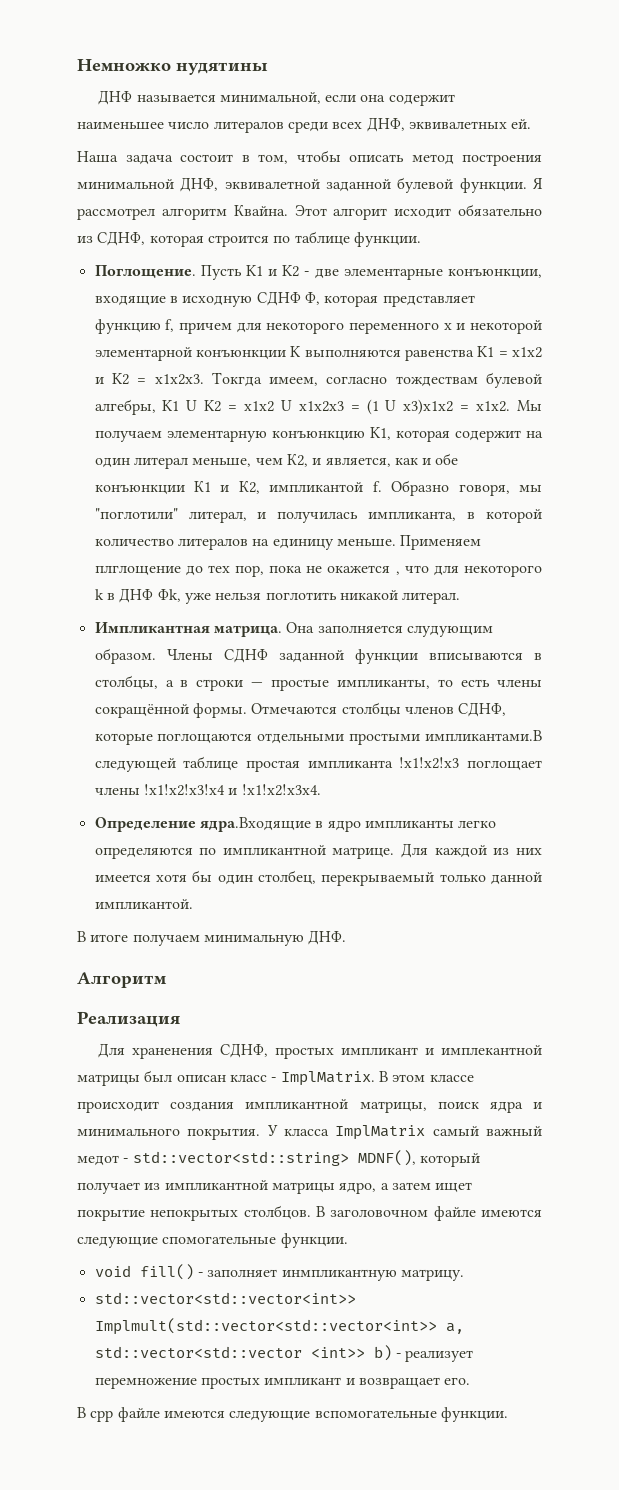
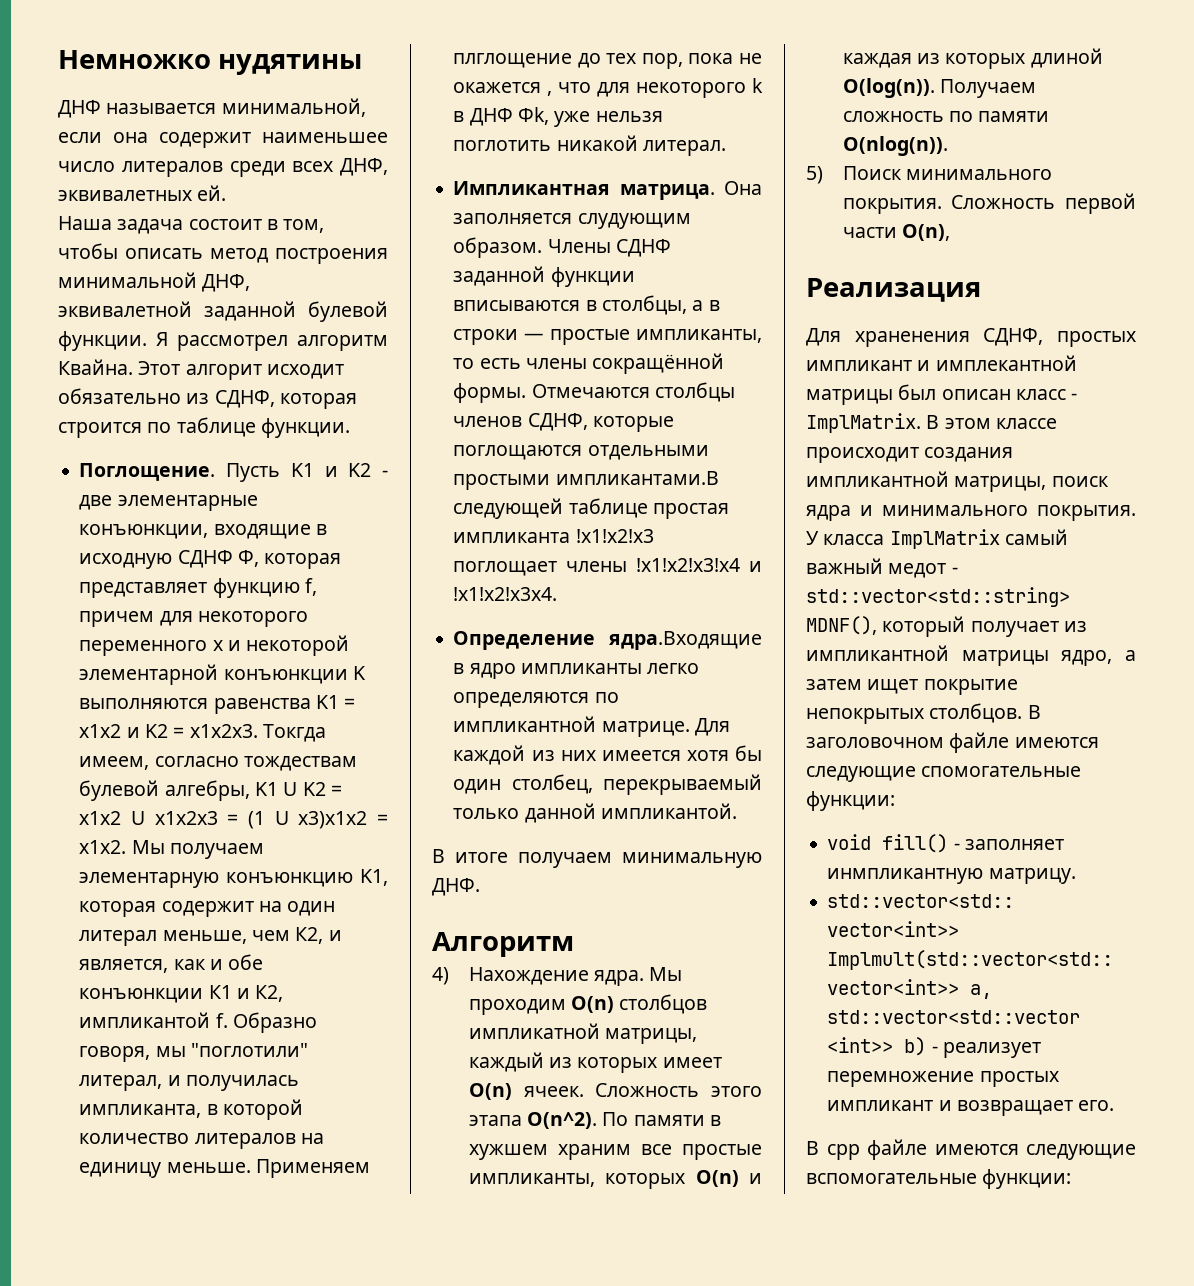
+ 4) Нахождение ядра. Мы проходим O(n) столбцов импликатной матрицы, каждый из которых имеет O(n) ячеек. Сложность этого этапа O(n^2). По памяти в хужшем храним все простые импликанты, которых O(n) и каждая из которых длиной O(log(n)). Получаем сложность по памяти O(nlog(n)).
+ 5) Поиск минимального покрытия. Сложность первой части O(n),
- В заголовочном файле имеются следующие спомогательные функции.
+ В заголовочном файле имеются следующие спомогательные функции:
- В cpp файле имеются следующие вспомогательные функции.
+ В cpp файле имеются следующие вспомогательные функции:

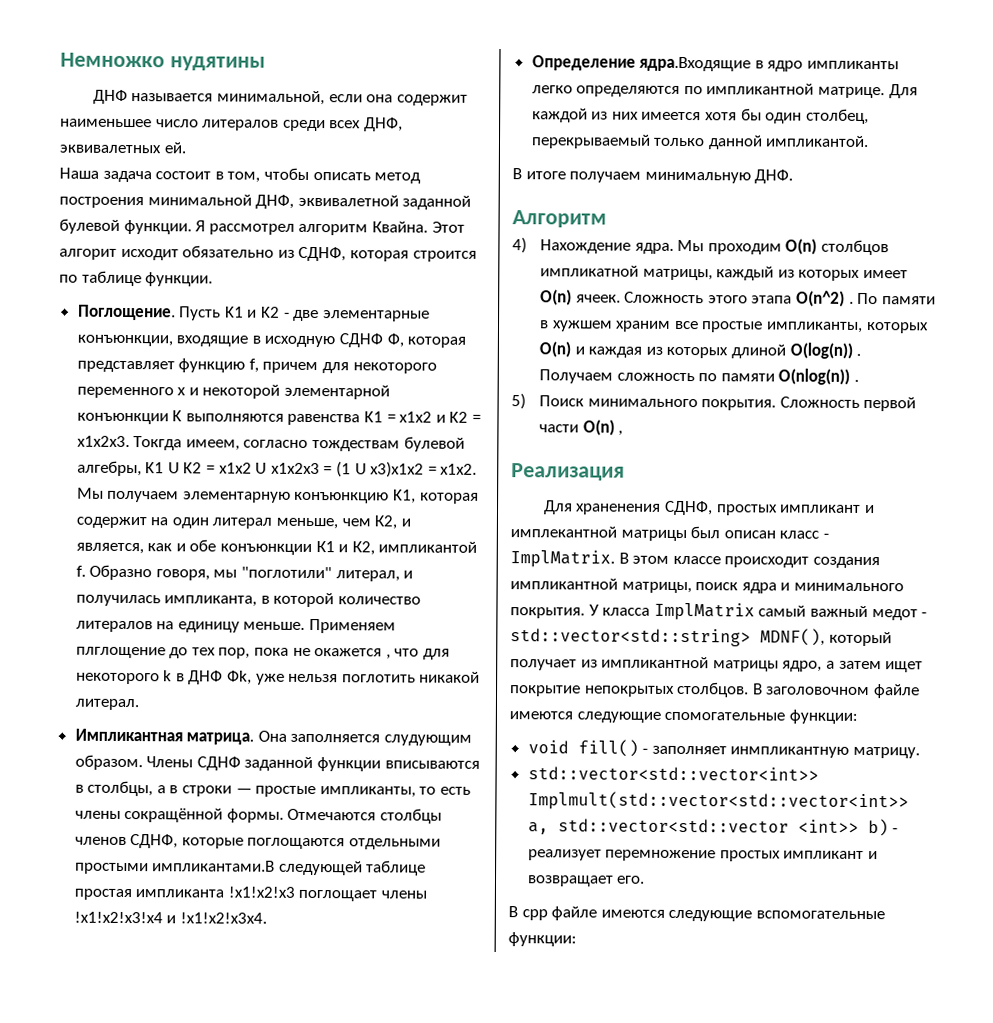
- Сложность этого этапа O(n^2).
+ Сложность этого этапа O(n^2) .
- По памяти в хужшем храним все простые импликанты, которых O(n) и каждая из которых длиной O(log(n)).
+ По памяти в хужшем храним все простые импликанты, которых O(n) и каждая из которых длиной O(log(n)) .
- Получаем сложность по памяти O(nlog(n)).
+ Получаем сложность по памяти O(nlog(n)) .
- Сложность первой части O(n),
+ Сложность первой части O(n) ,

